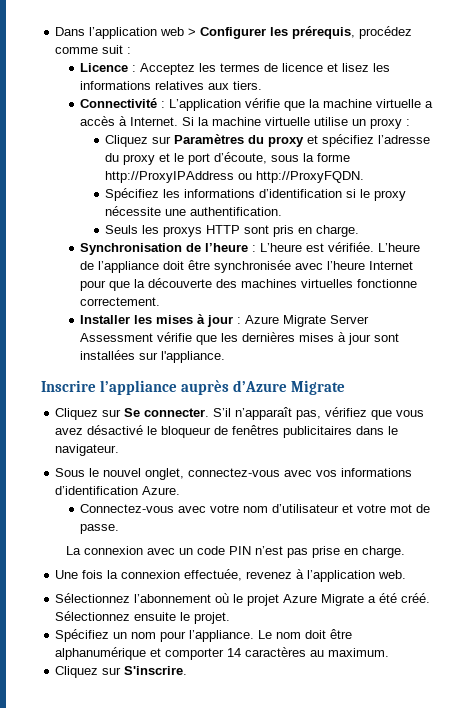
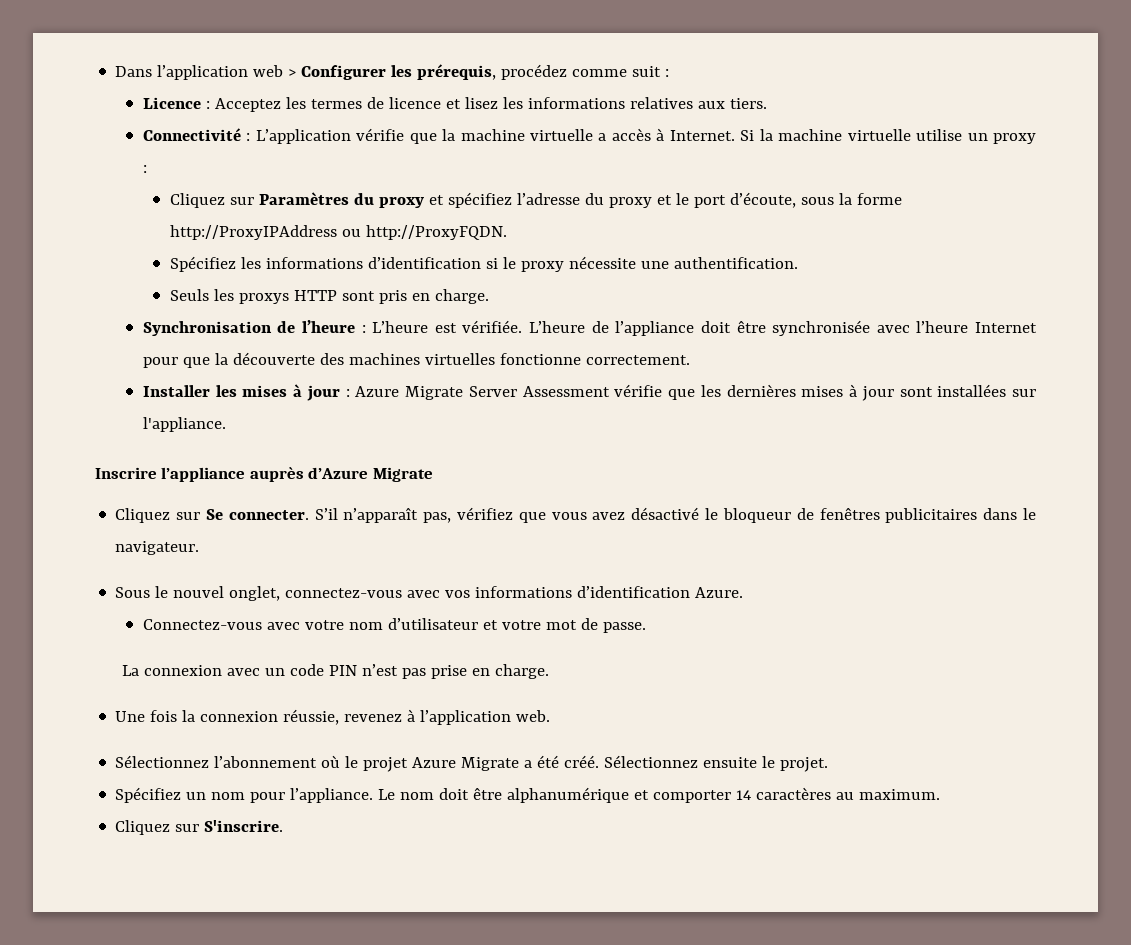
- Une fois la connexion effectuée, revenez à l’application web.
+ Une fois la connexion réussie, revenez à l’application web.

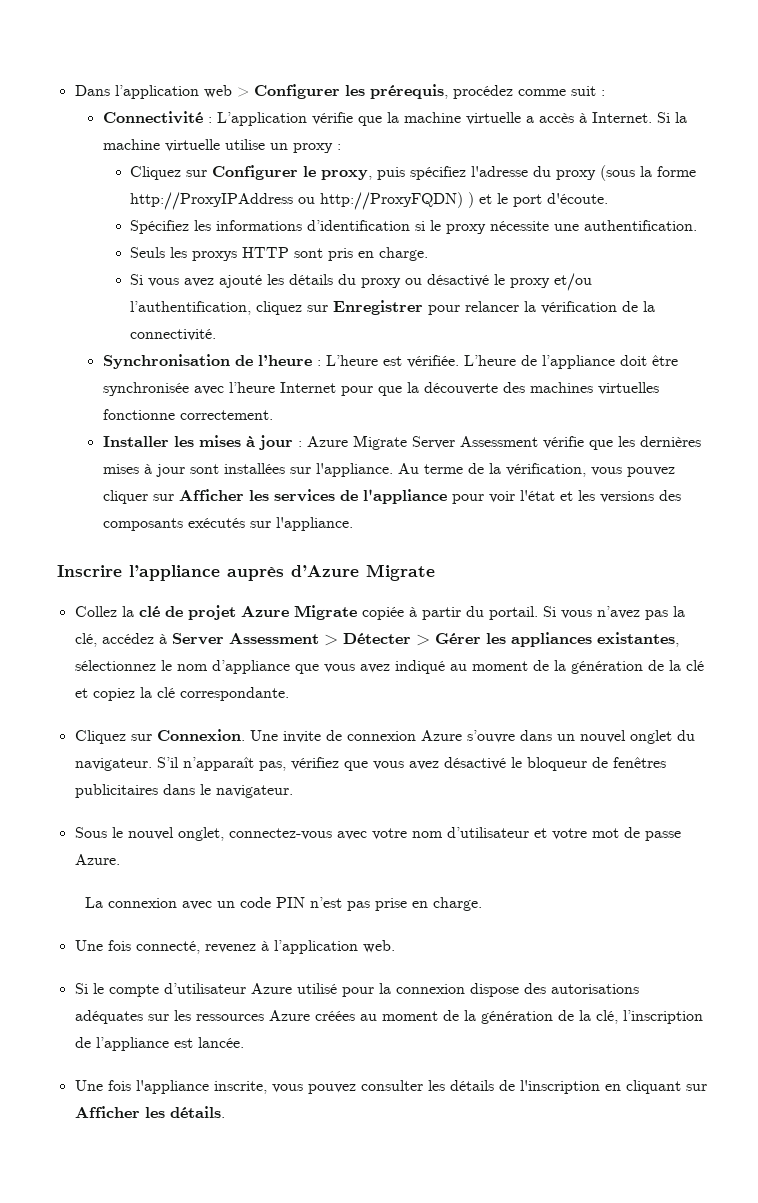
- Licence : Acceptez les termes de licence et lisez les informations relatives aux tiers.
- Cliquez sur Paramètres du proxy et spécifiez l’adresse du proxy et le port d’écoute, sous la forme http://ProxyIPAddress ou http://ProxyFQDN.
+ Cliquez sur Configurer le proxy, puis spécifiez l'adresse du proxy (sous la forme http://ProxyIPAddress ou http://ProxyFQDN) ) et le port d'écoute.
+ Si vous avez ajouté les détails du proxy ou désactivé le proxy et/ou l’authentification, cliquez sur Enregistrer pour relancer la vérification de la connectivité.
+ Au terme de la vérification, vous pouvez cliquer sur Afficher les services de l'appliance pour voir l'état et les versions des composants exécutés sur l'appliance.
- Cliquez sur Se connecter.
+ Collez la clé de projet Azure Migrate copiée à partir du portail. Si vous n’avez pas la clé, accédez à Server Assessment > Détecter > Gérer les appliances existantes, sélectionnez le nom d’appliance que vous avez indiqué au moment de la génération de la clé et copiez la clé correspondante.
+ Cliquez sur Connexion. Une invite de connexion Azure s’ouvre dans un nouvel onglet du navigateur.
- Sous le nouvel onglet, connectez-vous avec vos informations d’identification Azure.
- Connectez-vous avec votre nom d’utilisateur et votre mot de passe.
+ Sous le nouvel onglet, connectez-vous avec votre nom d’utilisateur et votre mot de passe Azure.
- Une fois la connexion réussie, revenez à l’application web.
+ Une fois connecté, revenez à l’application web.
- Sélectionnez l’abonnement où le projet Azure Migrate a été créé. Sélectionnez ensuite le projet.
- Spécifiez un nom pour l’appliance. Le nom doit être alphanumérique et comporter 14 caractères au maximum.
- Cliquez sur S'inscrire.
+ Si le compte d’utilisateur Azure utilisé pour la connexion dispose des autorisations adéquates sur les ressources Azure créées au moment de la génération de la clé, l’inscription de l’appliance est lancée.
+ Une fois l'appliance inscrite, vous pouvez consulter les détails de l'inscription en cliquant sur Afficher les détails.

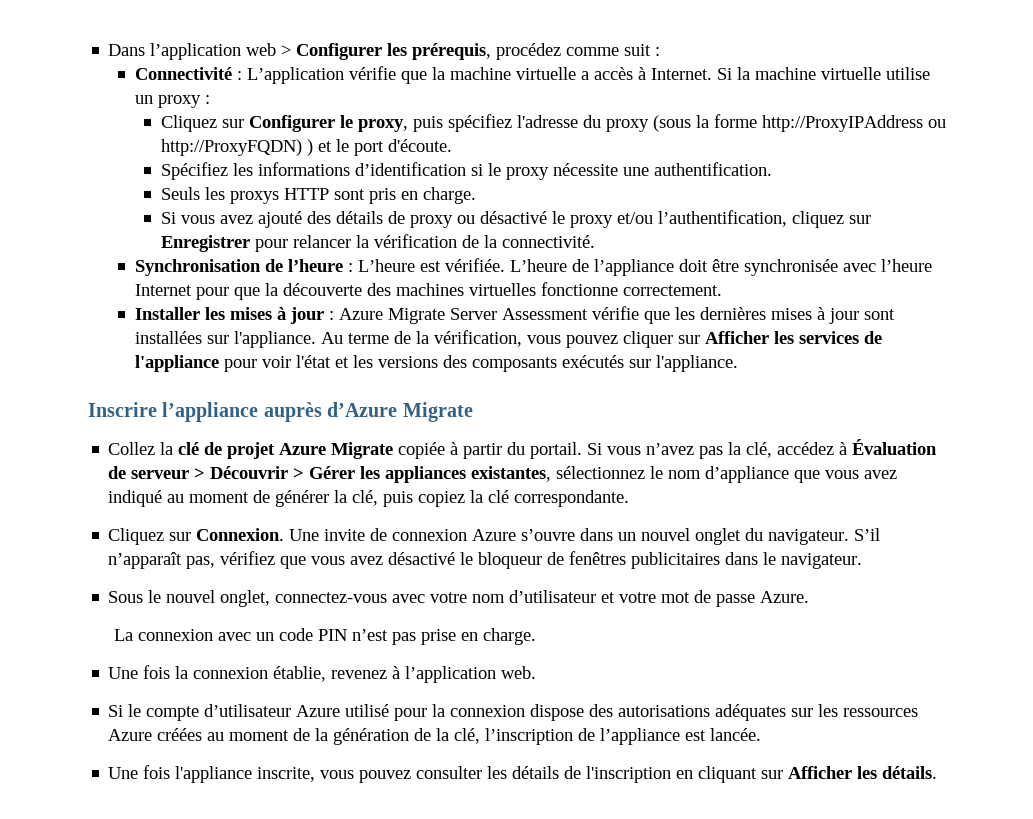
- Si vous avez ajouté les détails du proxy ou désactivé le proxy et/ou l’authentification, cliquez sur Enregistrer pour relancer la vérification de la connectivité.
+ Si vous avez ajouté des détails de proxy ou désactivé le proxy et/ou l’authentification, cliquez sur Enregistrer pour relancer la vérification de la connectivité.
- Si vous n’avez pas la clé, accédez à Server Assessment > Détecter > Gérer les appliances existantes, sélectionnez le nom d’appliance que vous avez indiqué au moment de la génération de la clé et copiez la clé correspondante.
+ Si vous n’avez pas la clé, accédez à Évaluation de serveur > Découvrir > Gérer les appliances existantes, sélectionnez le nom d’appliance que vous avez indiqué au moment de générer la clé, puis copiez la clé correspondante.
- Une fois connecté, revenez à l’application web.
+ Une fois la connexion établie, revenez à l’application web.

